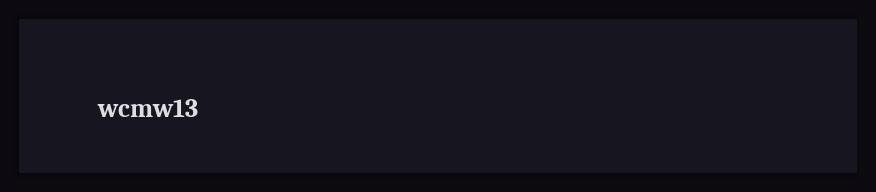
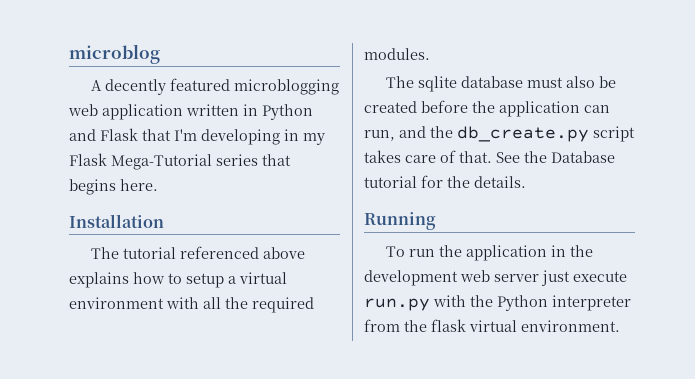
- wcmw13
+ microblog
+ A decently featured microblogging web application written in Python and Flask that I'm developing in my Flask Mega-Tutorial series that begins here.
+ Installation
+ The tutorial referenced above explains how to setup a virtual environment with all the required modules.
+ The sqlite database must also be created before the application can run, and the db_create.py script takes care of that. See the Database tutorial for the details.
+ Running
+ To run the application in the development web server just execute run.py with the Python interpreter from the flask virtual environment.

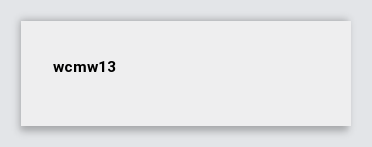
- microblog
- A decently featured microblogging web application written in Python and Flask that I'm developing in my Flask Mega-Tutorial series that begins here.
- Installation
- The tutorial referenced above explains how to setup a virtual environment with all the required modules.
- The sqlite database must also be created before the application can run, and the db_create.py script takes care of that. See the Database tutorial for the details.
- Running
- To run the application in the development web server just execute run.py with the Python interpreter from the flask virtual environment.
+ wcmw13

